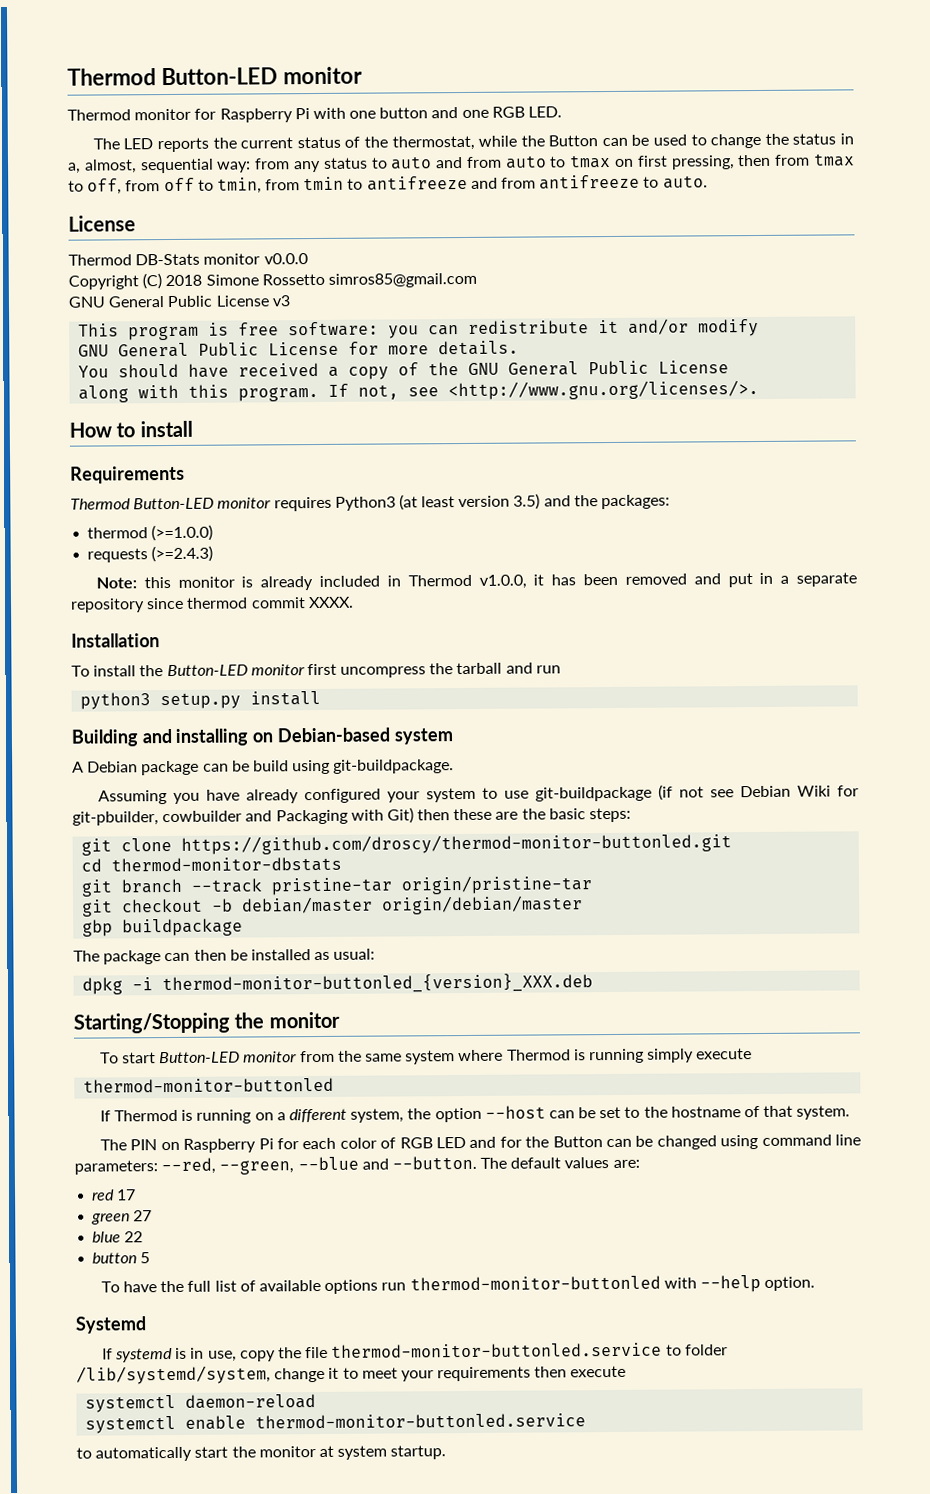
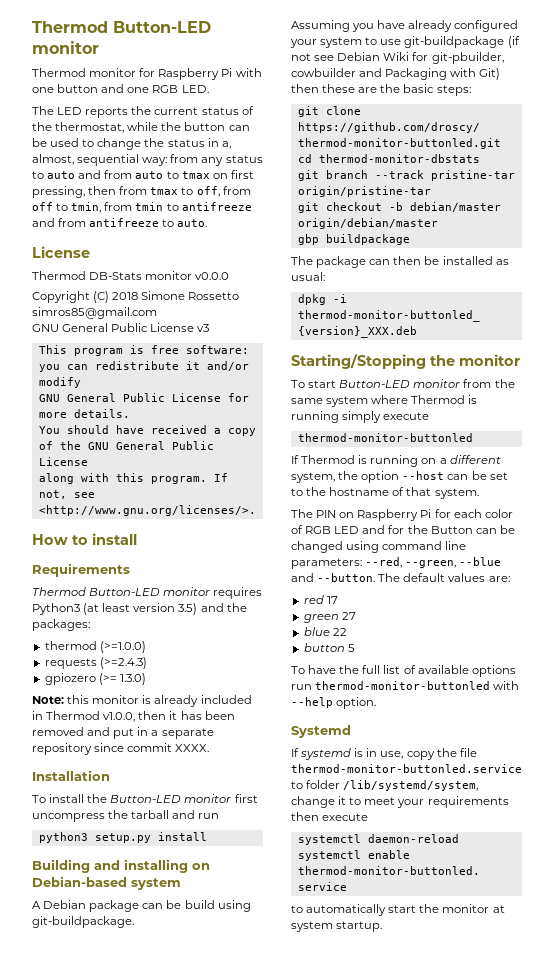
- The LED reports the current status of the thermostat, while the Button can be used to change the status in a, almost, sequential way: from any status to auto and from auto to tmax on first pressing, then from tmax to off, from off to tmin, from tmin to antifreeze and from antifreeze to auto.
+ The LED reports the current status of the thermostat, while the button can be used to change the status in a, almost, sequential way: from any status to auto and from auto to tmax on first pressing, then from tmax to off, from off to tmin, from tmin to antifreeze and from antifreeze to auto.
+ gpiozero (>= 1.3.0)
- Note: this monitor is already included in Thermod v1.0.0, it has been removed and put in a separate repository since thermod commit XXXX.
+ Note: this monitor is already included in Thermod v1.0.0, then it has been removed and put in a separate repository since commit XXXX.

